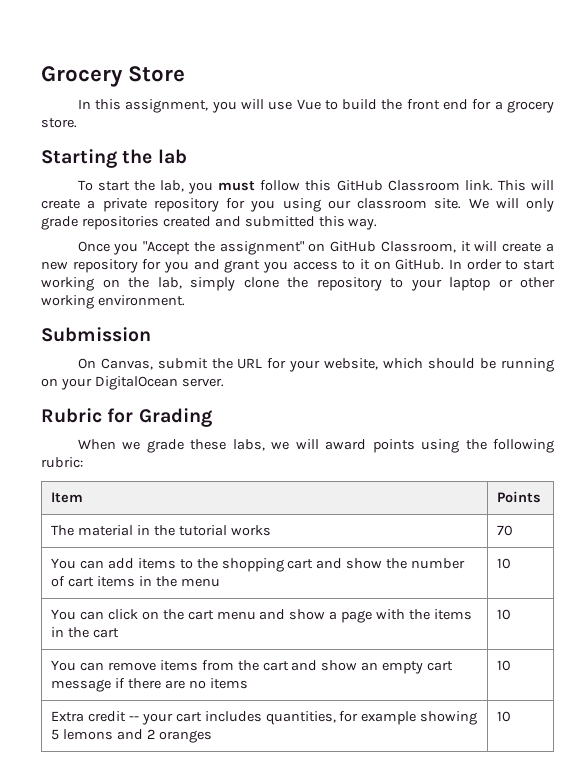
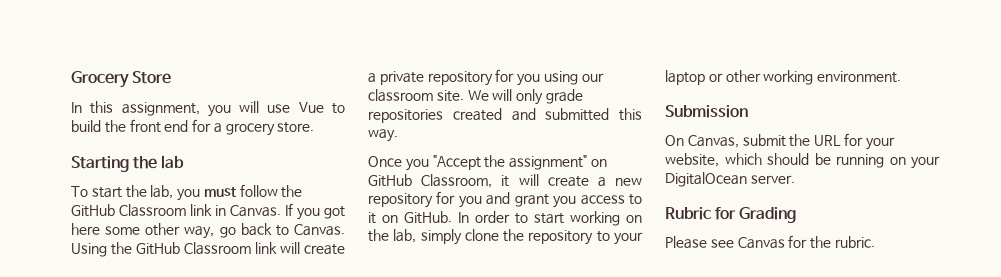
- To start the lab, you must follow this GitHub Classroom link. This will create a private repository for you using our classroom site.
+ To start the lab, you must follow the GitHub Classroom link in Canvas. If you got here some other way, go back to Canvas. Using the GitHub Classroom link will create a private repository for you using our classroom site.
- When we grade these labs, we will award points using the following rubric:
- Item | Points
- The material in the tutorial works | 70
- You can add items to the shopping cart and show the number of cart items in the menu | 10
- You can click on the cart menu and show a page with the items in the cart | 10
- You can remove items from the cart and show an empty cart message if there are no items | 10
- Extra credit -- your cart includes quantities, for example showing 5 lemons and 2 oranges | 10
+ Please see Canvas for the rubric.

